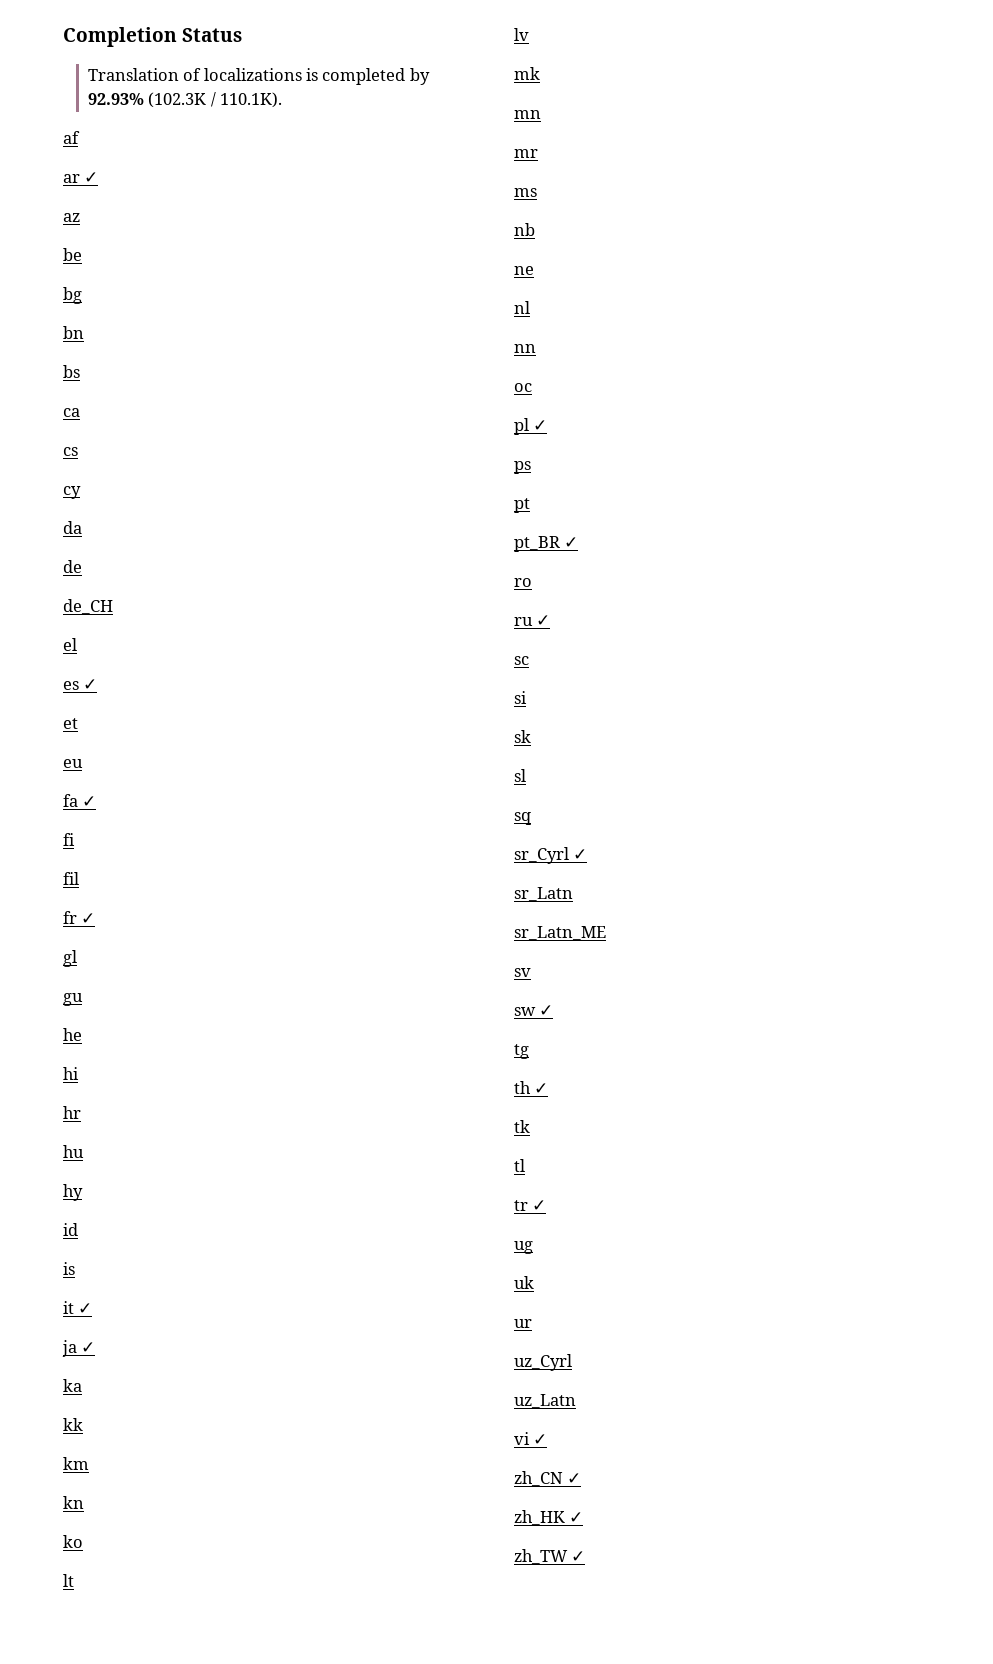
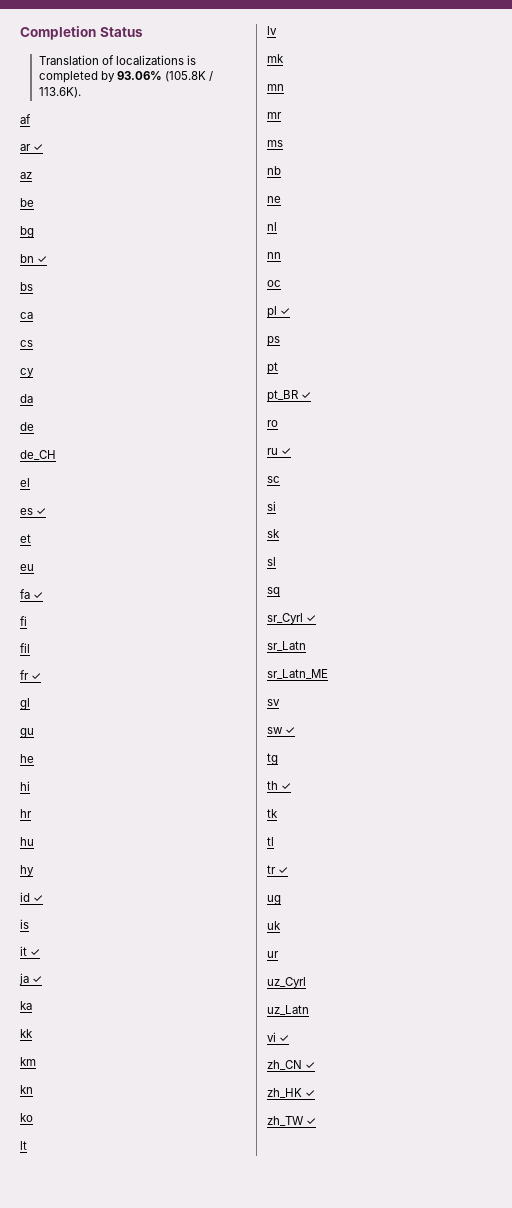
- Translation of localizations is completed by 92.93% (102.3K / 110.1K).
+ Translation of localizations is completed by 93.06% (105.8K / 113.6K).
- bn
+ bn ✓
- id
+ id ✓

